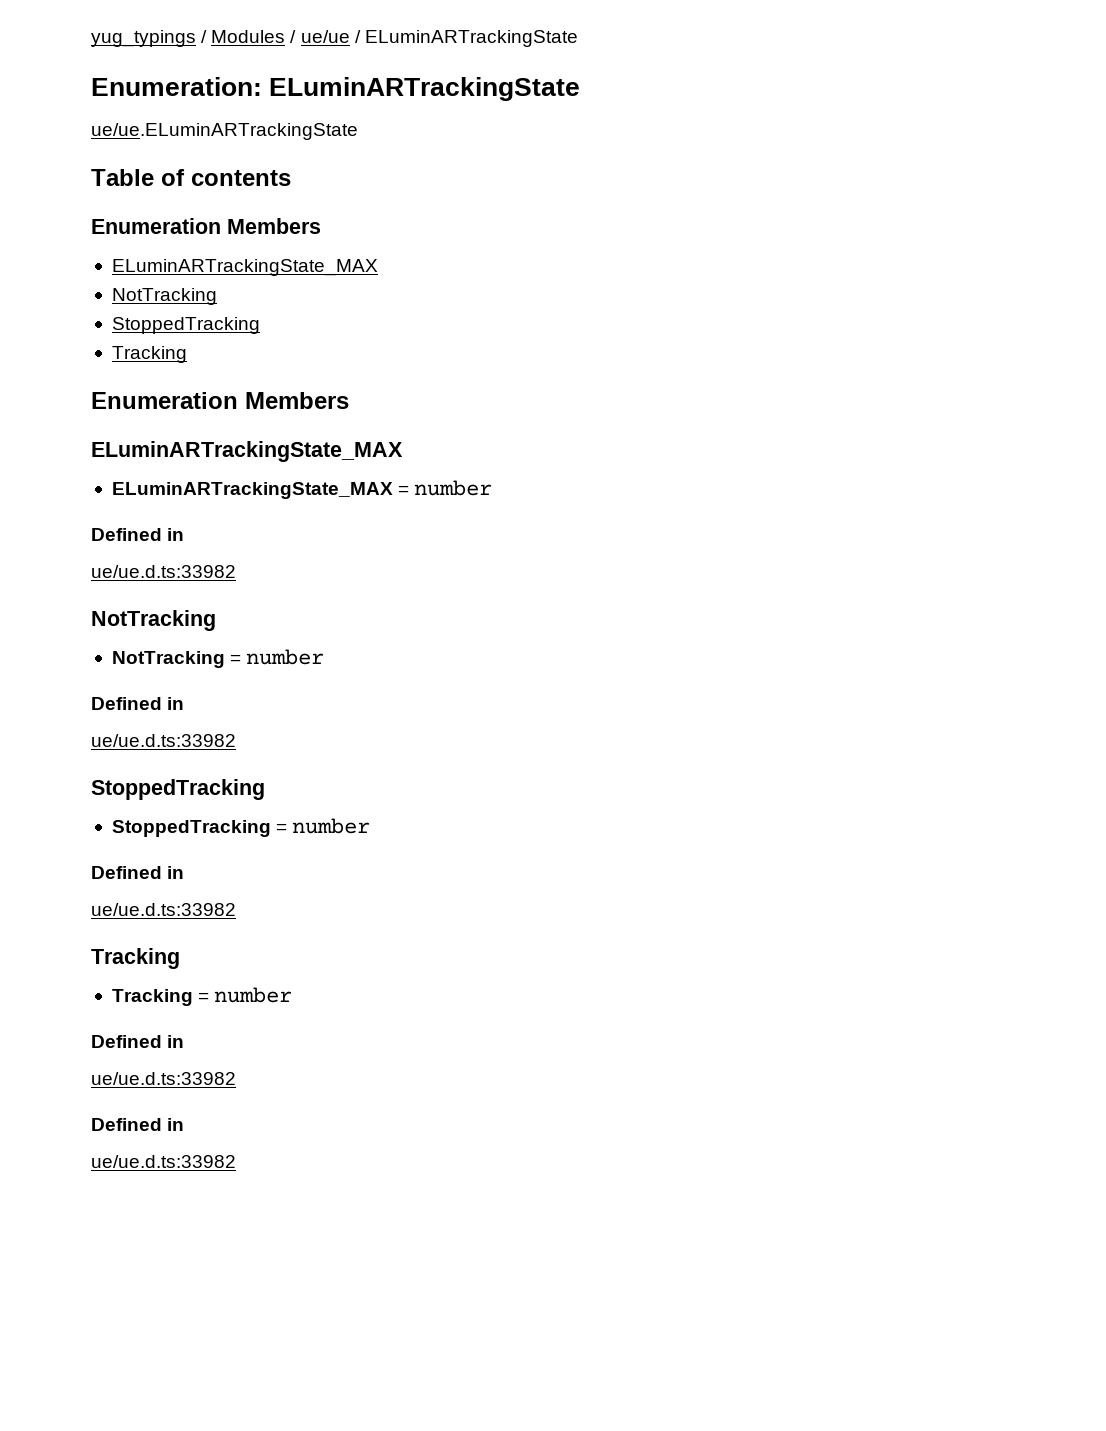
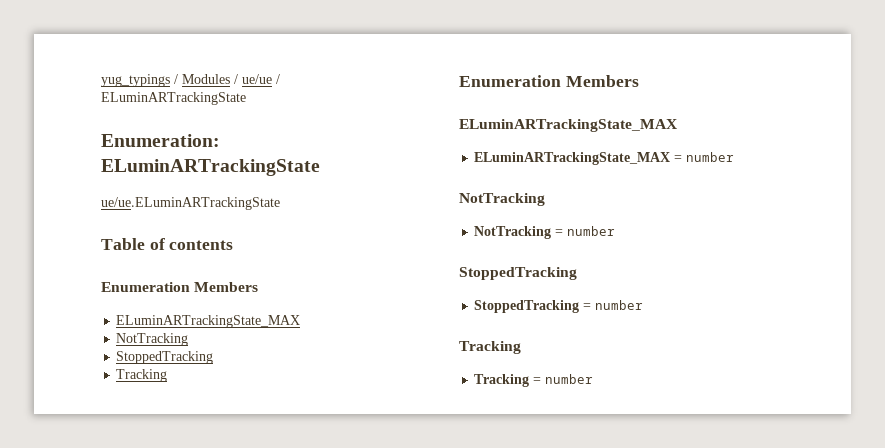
  ELuminARTrackingState_MAX = number
- Defined in
- ue/ue.d.ts:33982
  NotTracking = number
- Defined in
- ue/ue.d.ts:33982
  StoppedTracking = number
- Defined in
- ue/ue.d.ts:33982
  Tracking = number
- Defined in
- ue/ue.d.ts:33982
- Defined in
- ue/ue.d.ts:33982

